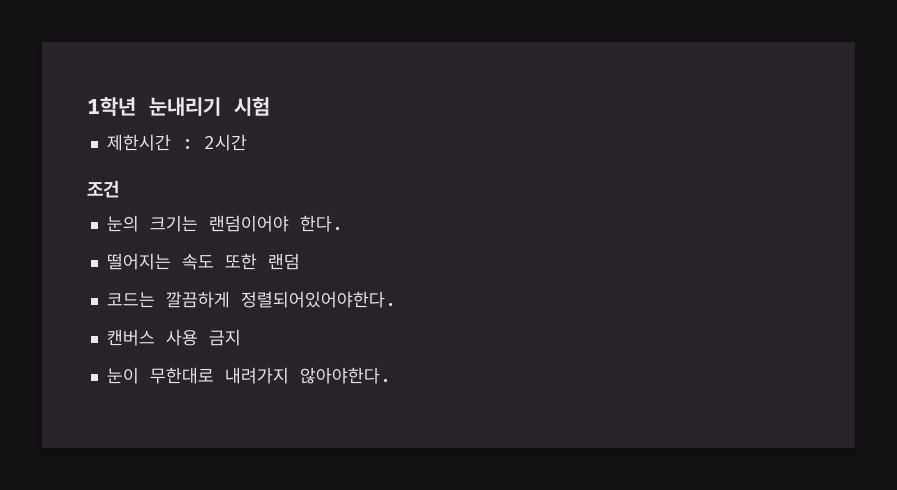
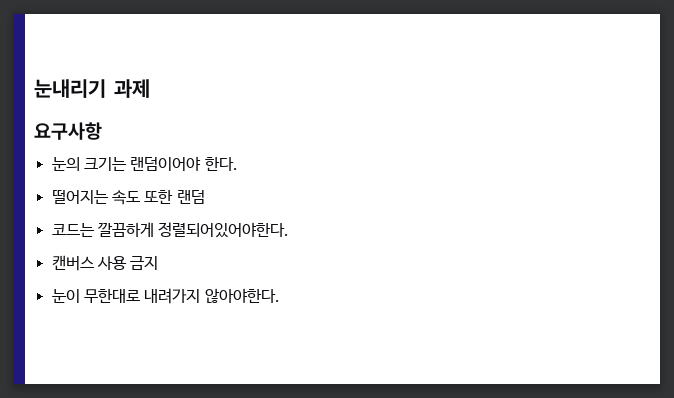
- 1학년 눈내리기 시험
- 제한시간 : 2시간
- 조건
+ 눈내리기 과제
+ 요구사항

